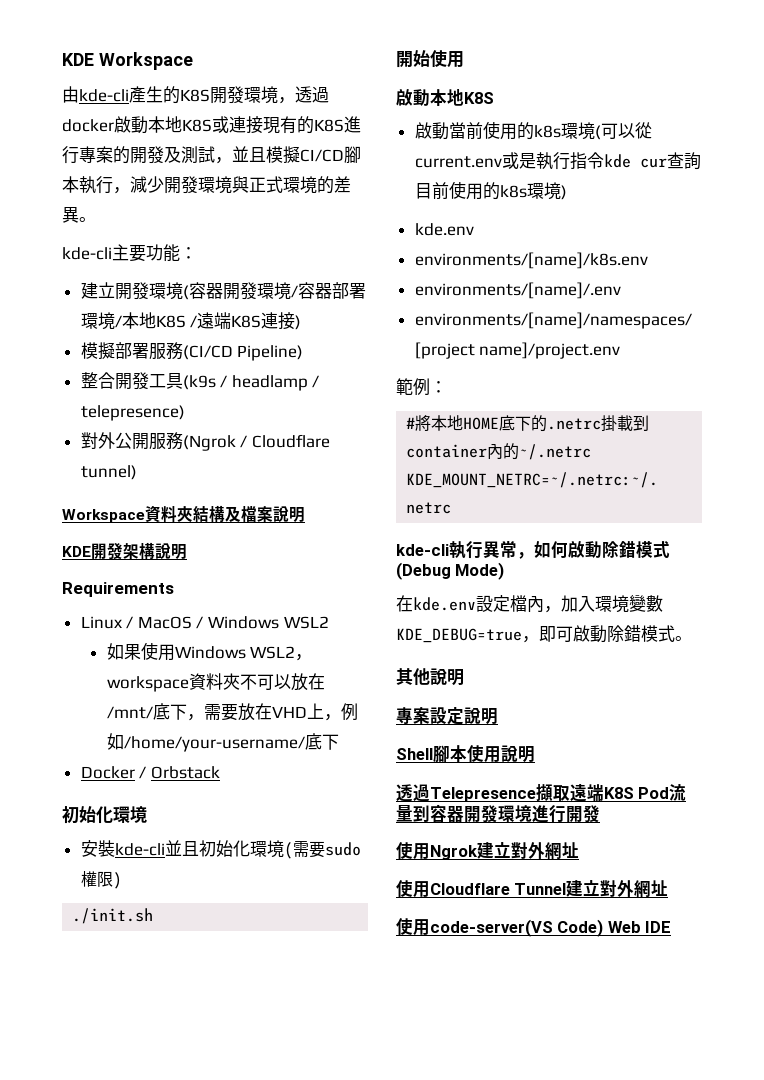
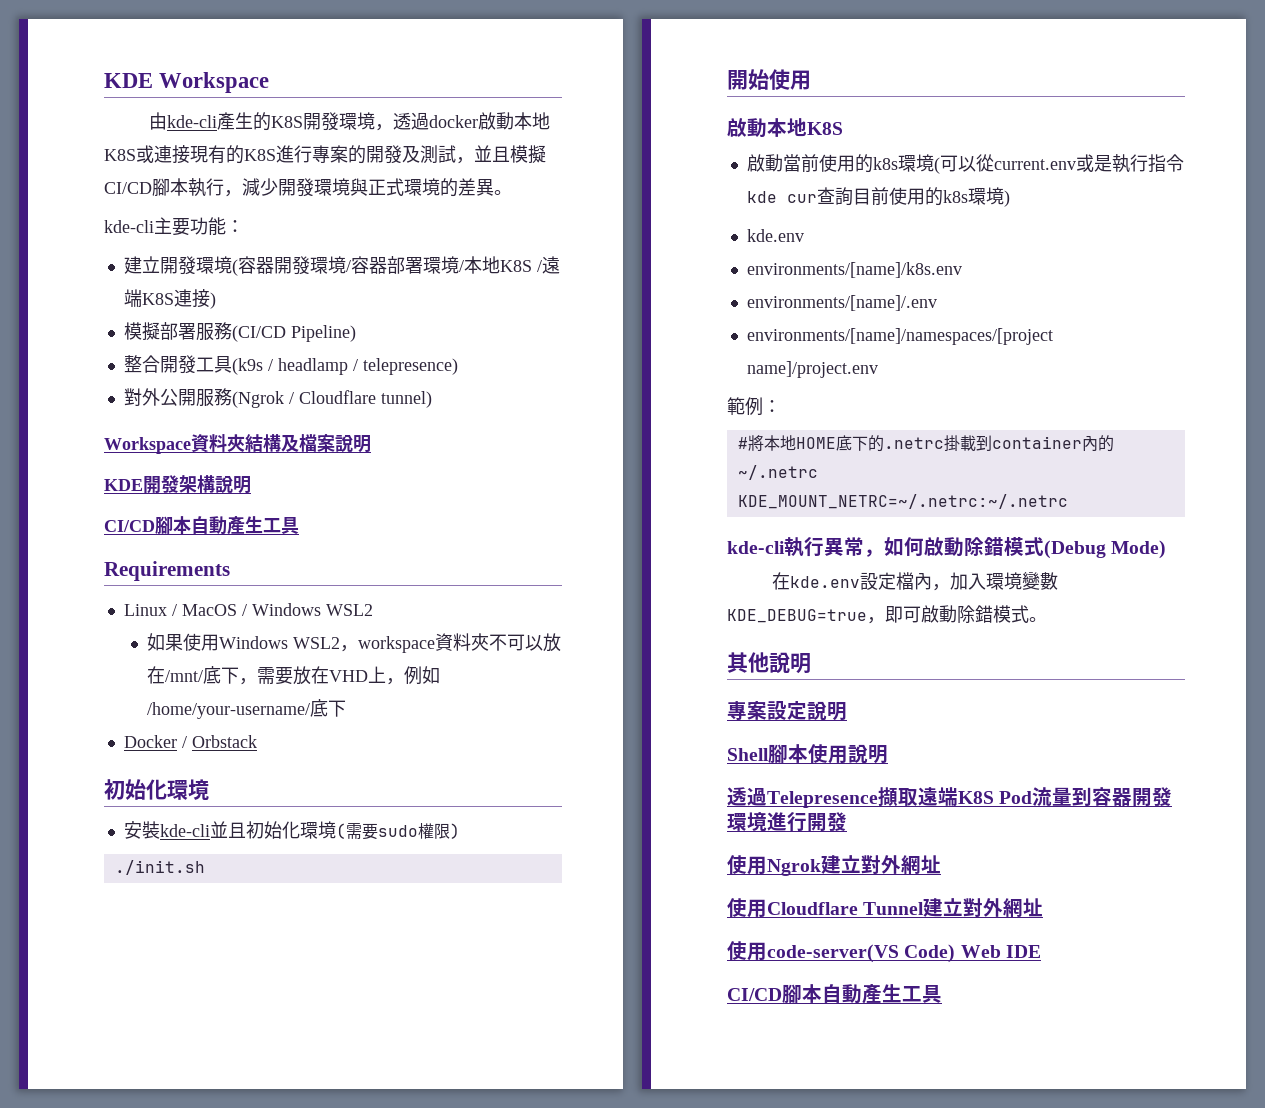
  KDE開發架構說明
+ CI/CD腳本自動產生工具
  使用code-server(VS Code) Web IDE
+ CI/CD腳本自動產生工具

